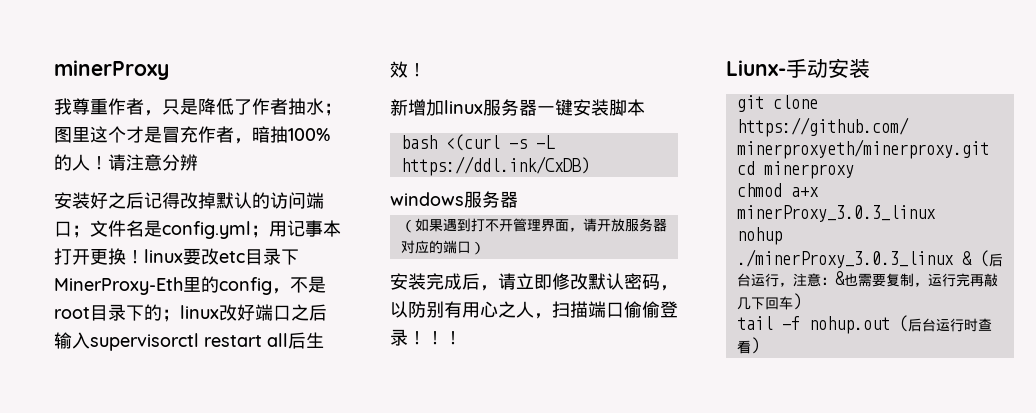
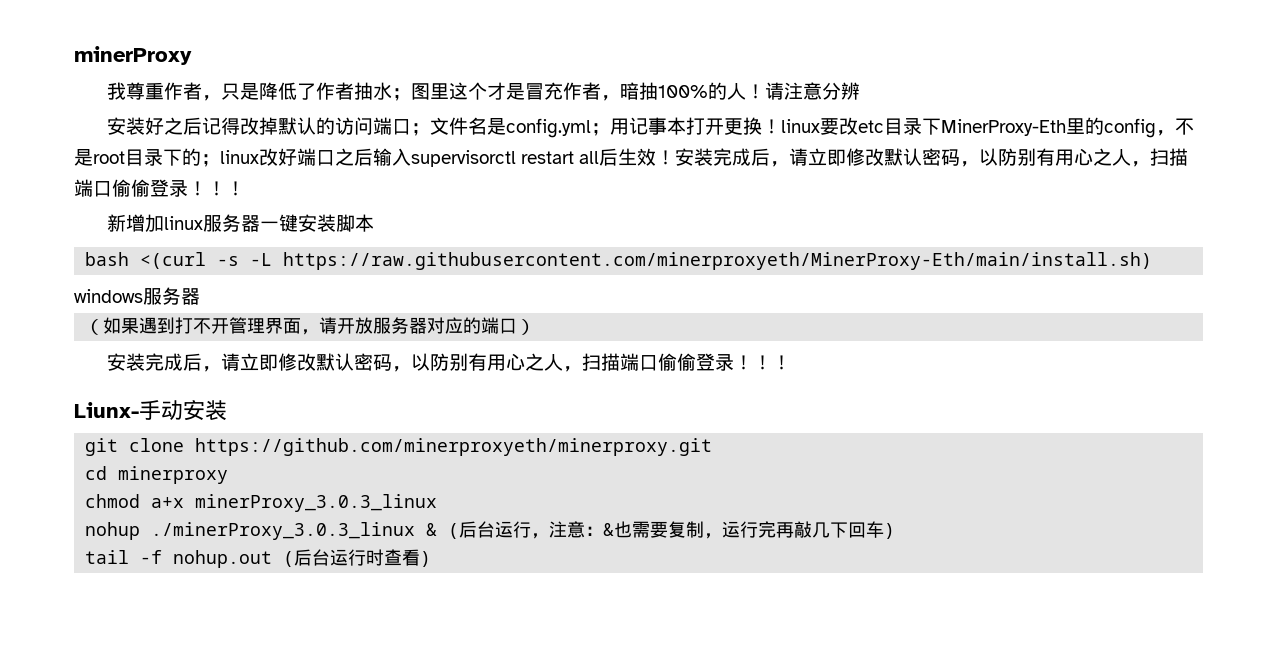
- 安装好之后记得改掉默认的访问端口；文件名是config.yml；用记事本打开更换！linux要改etc目录下MinerProxy-Eth里的config，不是root目录下的；linux改好端口之后输入supervisorctl restart all后生效！
+ 安装好之后记得改掉默认的访问端口；文件名是config.yml；用记事本打开更换！linux要改etc目录下MinerProxy-Eth里的config，不是root目录下的；linux改好端口之后输入supervisorctl restart all后生效！安装完成后，请立即修改默认密码，以防别有用心之人，扫描端口偷偷登录！！！
- bash <(curl -s -L https://ddl.ink/CxDB)
+ bash <(curl -s -L https://raw.githubusercontent.com/minerproxyeth/MinerProxy-Eth/main/install.sh)

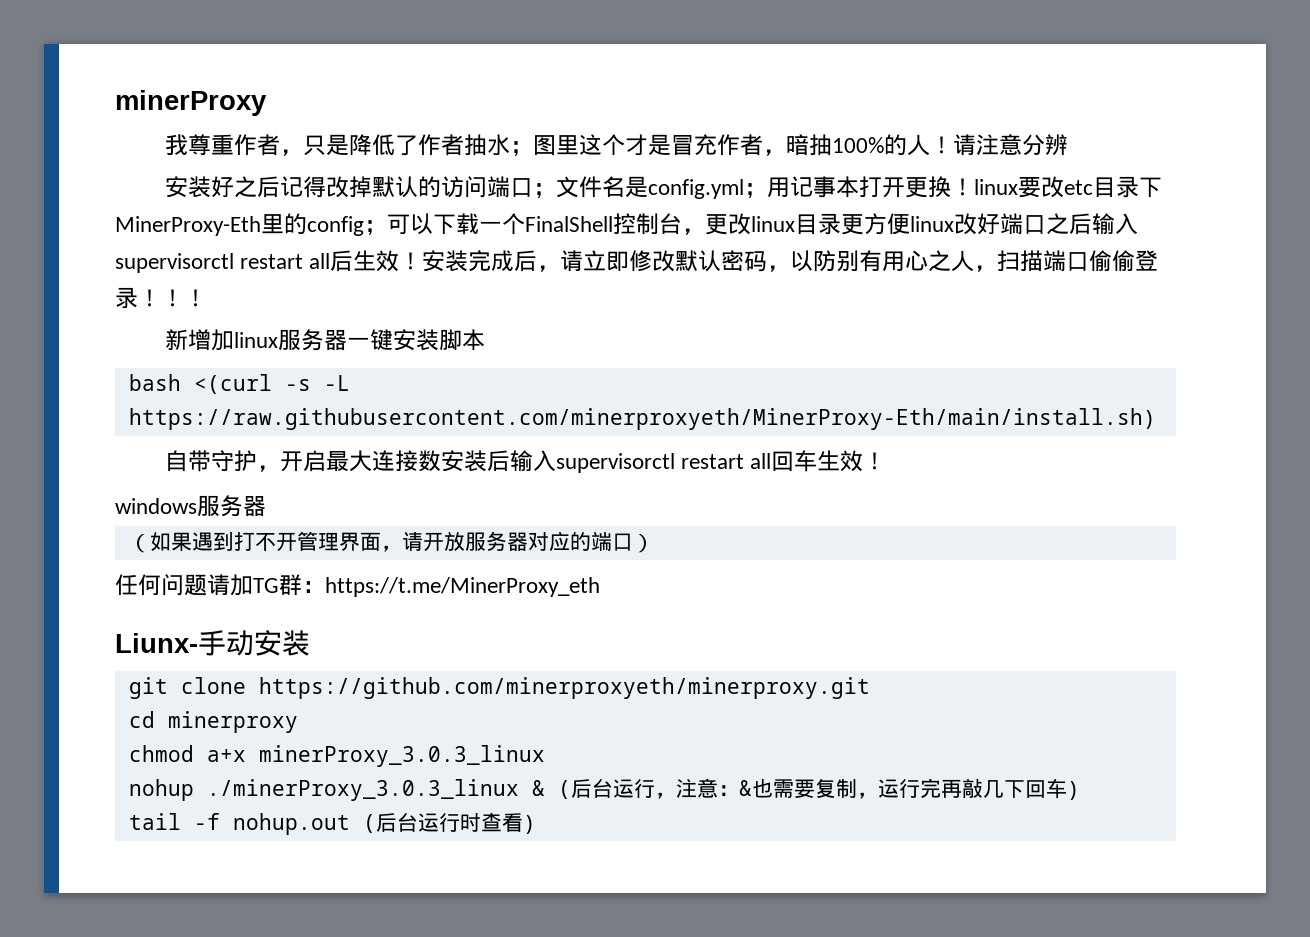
- 安装好之后记得改掉默认的访问端口；文件名是config.yml；用记事本打开更换！linux要改etc目录下MinerProxy-Eth里的config，不是root目录下的；linux改好端口之后输入supervisorctl restart all后生效！
+ 安装好之后记得改掉默认的访问端口；文件名是config.yml；用记事本打开更换！linux要改etc目录下MinerProxy-Eth里的config；可以下载一个FinalShell控制台，更改linux目录更方便linux改好端口之后输入supervisorctl restart all后生效！
+ 自带守护，开启最大连接数安装后输入supervisorctl restart all回车生效！
  （如果遇到打不开管理界面，请开放服务器对应的端口）
- 安装完成后，请立即修改默认密码，以防别有用心之人，扫描端口偷偷登录！！！
+ 任何问题请加TG群：https://t.me/MinerProxy_eth

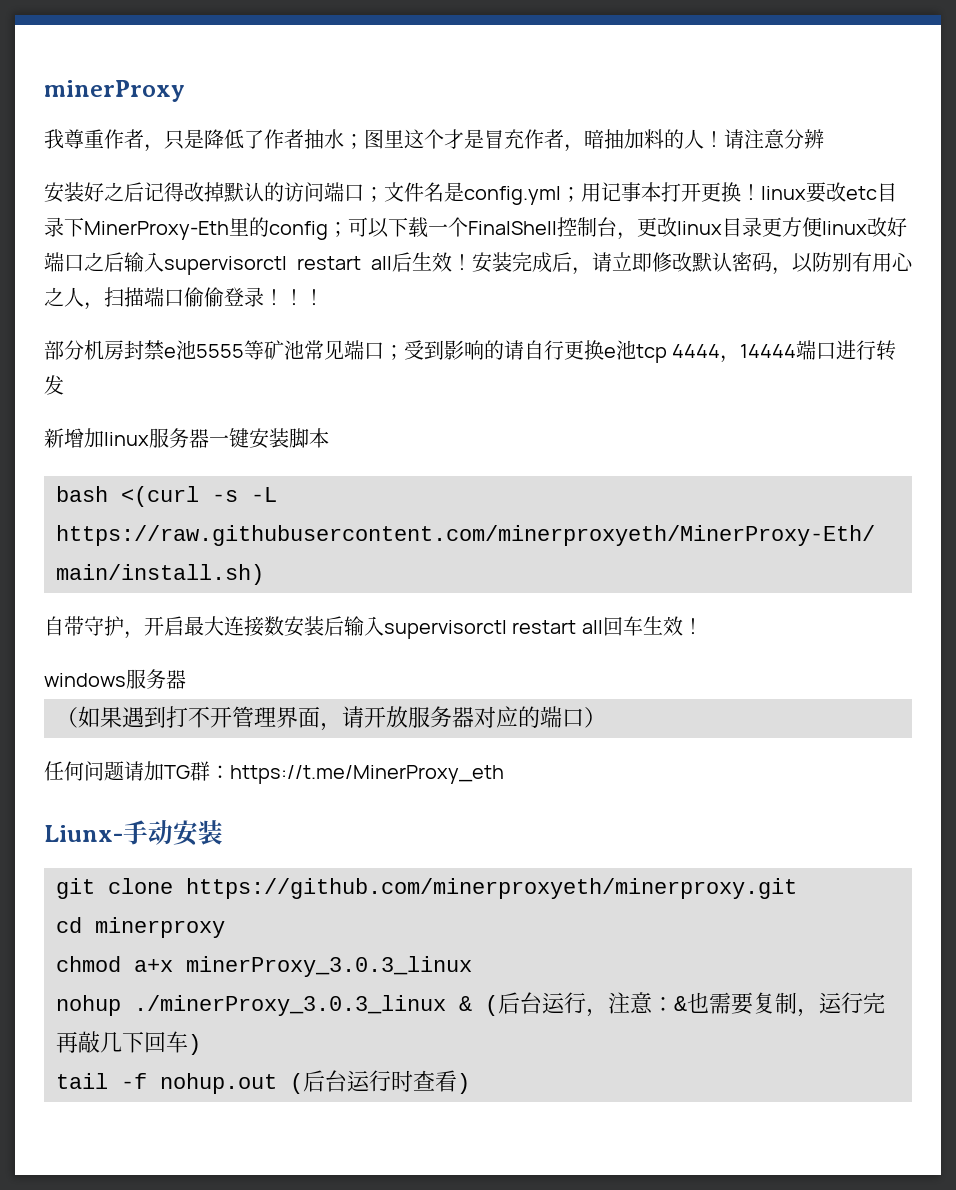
- 我尊重作者，只是降低了作者抽水；图里这个才是冒充作者，暗抽100%的人！
+ 我尊重作者，只是降低了作者抽水；图里这个才是冒充作者，暗抽加料的人！
+ 部分机房封禁e池5555等矿池常见端口；受到影响的请自行更换e池tcp 4444，14444端口进行转发

